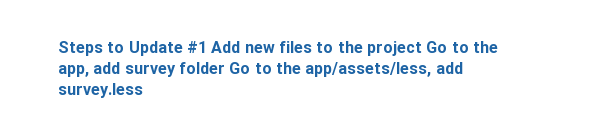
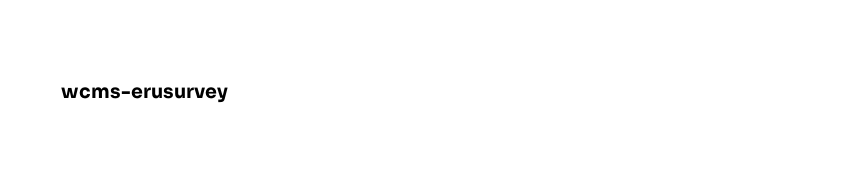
- Steps to Update #1 Add new files to the project Go to the app, add survey folder Go to the app/assets/less, add survey.less
+ wcms-erusurvey

